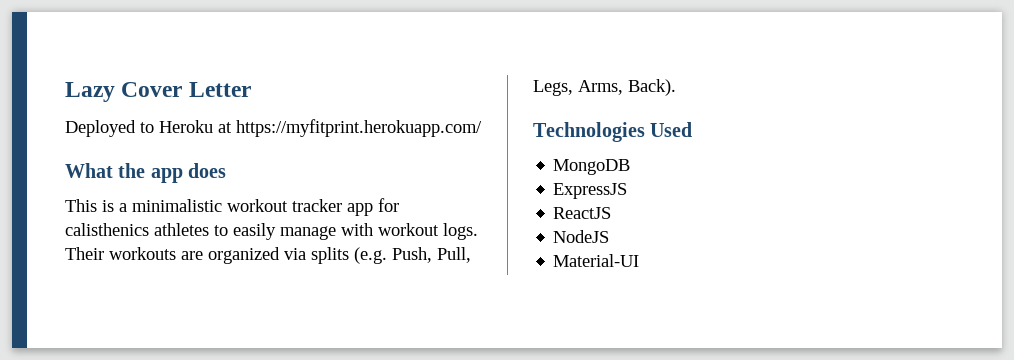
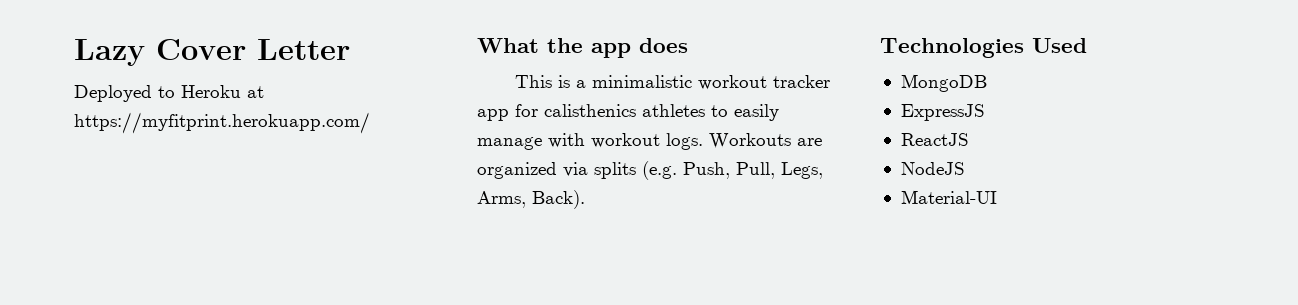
- Their workouts are organized via splits (e.g. Push, Pull, Legs, Arms, Back).
+ Workouts are organized via splits (e.g. Push, Pull, Legs, Arms, Back).

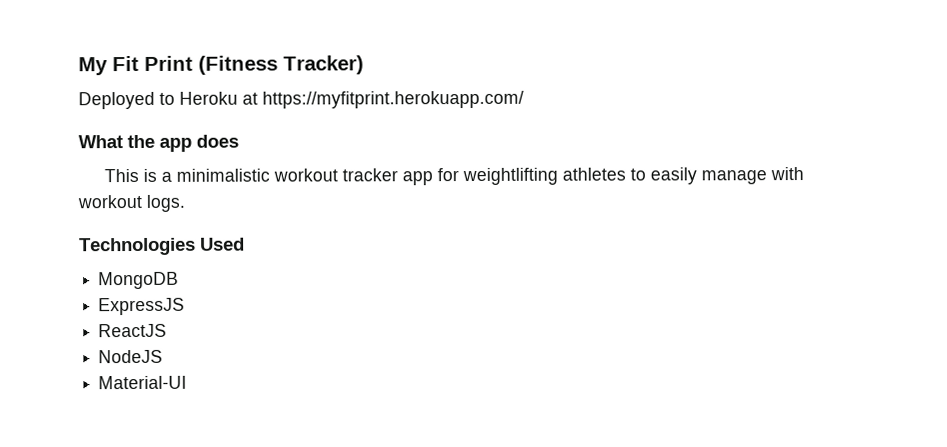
- Lazy Cover Letter
+ My Fit Print (Fitness Tracker)
- This is a minimalistic workout tracker app for calisthenics athletes to easily manage with workout logs. Workouts are organized via splits (e.g. Push, Pull, Legs, Arms, Back).
+ This is a minimalistic workout tracker app for weightlifting athletes to easily manage with workout logs.

